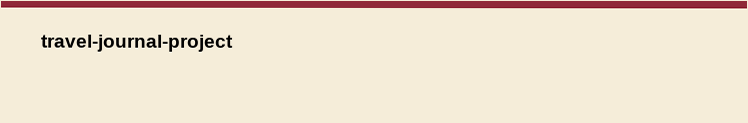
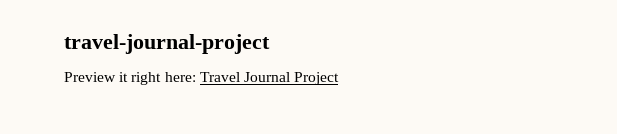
+ Preview it right here: Travel Journal Project

